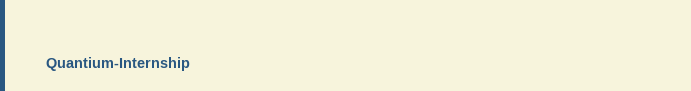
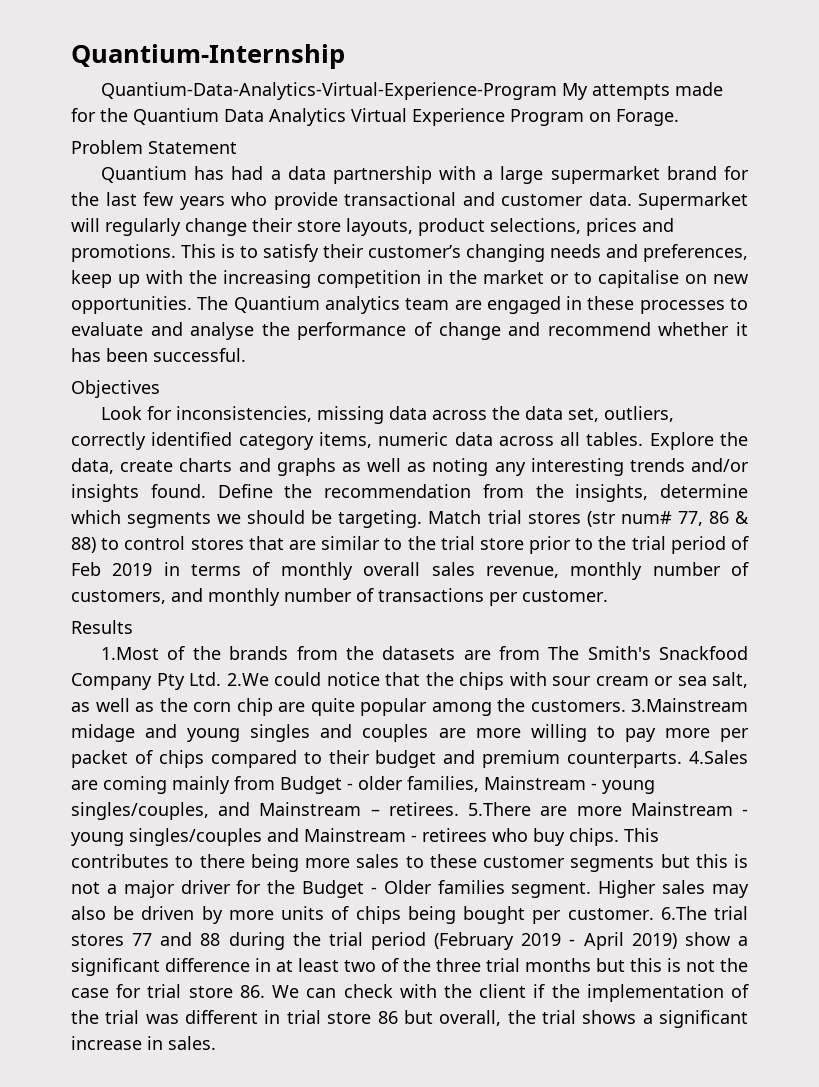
+ Quantium-Data-Analytics-Virtual-Experience-Program My attempts made for the Quantium Data Analytics Virtual Experience Program on Forage.
+ Problem Statement
+ Quantium has had a data partnership with a large supermarket brand for the last few years who provide transactional and customer data. Supermarket will regularly change their store layouts, product selections, prices and promotions. This is to satisfy their customer’s changing needs and preferences, keep up with the increasing competition in the market or to capitalise on new opportunities. The Quantium analytics team are engaged in these processes to evaluate and analyse the performance of change and recommend whether it has been successful.
+ Objectives
+ Look for inconsistencies, missing data across the data set, outliers, correctly identified category items, numeric data across all tables. Explore the data, create charts and graphs as well as noting any interesting trends and/or insights found. Define the recommendation from the insights, determine which segments we should be targeting. Match trial stores (str num# 77, 86 & 88) to control stores that are similar to the trial store prior to the trial period of Feb 2019 in terms of monthly overall sales revenue, monthly number of customers, and monthly number of transactions per customer.
+ Results
+ 1.Most of the brands from the datasets are from The Smith's Snackfood Company Pty Ltd. 2.We could notice that the chips with sour cream or sea salt, as well as the corn chip are quite popular among the customers. 3.Mainstream midage and young singles and couples are more willing to pay more per packet of chips compared to their budget and premium counterparts. 4.Sales are coming mainly from Budget - older families, Mainstream - young singles/couples, and Mainstream – retirees. 5.There are more Mainstream - young singles/couples and Mainstream - retirees who buy chips. This contributes to there being more sales to these customer segments but this is not a major driver for the Budget - Older families segment. Higher sales may also be driven by more units of chips being bought per customer. 6.The trial stores 77 and 88 during the trial period (February 2019 - April 2019) show a significant difference in at least two of the three trial months but this is not the case for trial store 86. We can check with the client if the implementation of the trial was different in trial store 86 but overall, the trial shows a significant increase in sales.

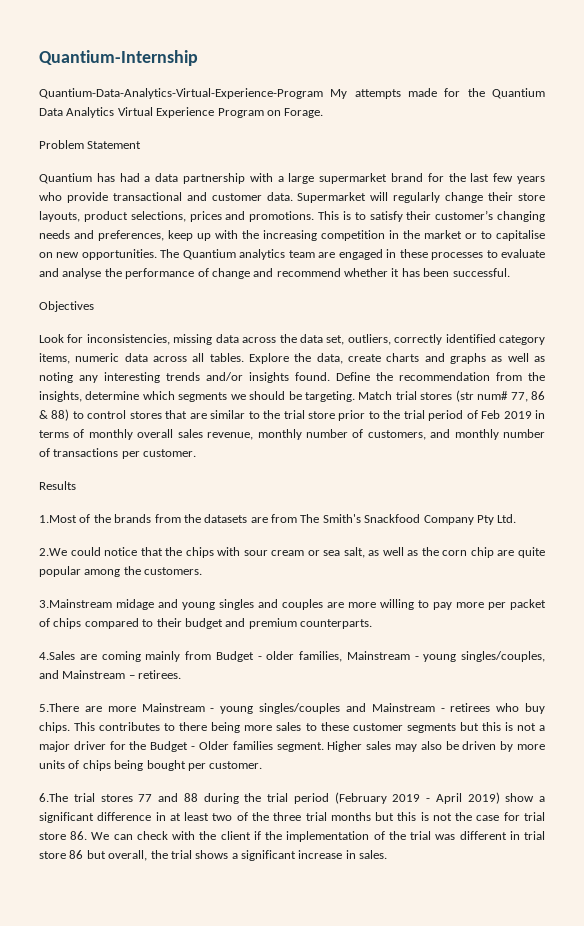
- 1.Most of the brands from the datasets are from The Smith's Snackfood Company Pty Ltd. 2.We could notice that the chips with sour cream or sea salt, as well as the corn chip are quite popular among the customers. 3.Mainstream midage and young singles and couples are more willing to pay more per packet of chips compared to their budget and premium counterparts. 4.Sales are coming mainly from Budget - older families, Mainstream - young singles/couples, and Mainstream – retirees. 5.There are more Mainstream - young singles/couples and Mainstream - retirees who buy chips.
+ 1.Most of the brands from the datasets are from The Smith's Snackfood Company Pty Ltd.
+ 2.We could notice that the chips with sour cream or sea salt, as well as the corn chip are quite popular among the customers.
+ 3.Mainstream midage and young singles and couples are more willing to pay more per packet of chips compared to their budget and premium counterparts.
+ 4.Sales are coming mainly from Budget - older families, Mainstream - young singles/couples, and Mainstream – retirees.
+ 5.There are more Mainstream - young singles/couples and Mainstream - retirees who buy chips.
- Higher sales may also be driven by more units of chips being bought per customer. 6.The trial stores 77 and 88 during the trial period (February 2019 - April 2019) show a significant difference in at least two of the three trial months but this is not the case for trial store 86. We can check with the client if the implementation of the trial was different in trial store 86 but overall, the trial shows a significant increase in sales.
+ Higher sales may also be driven by more units of chips being bought per customer.
+ 6.The trial stores 77 and 88 during the trial period (February 2019 - April 2019) show a significant difference in at least two of the three trial months but this is not the case for trial store 86. We can check with the client if the implementation of the trial was different in trial store 86 but overall, the trial shows a significant increase in sales.

